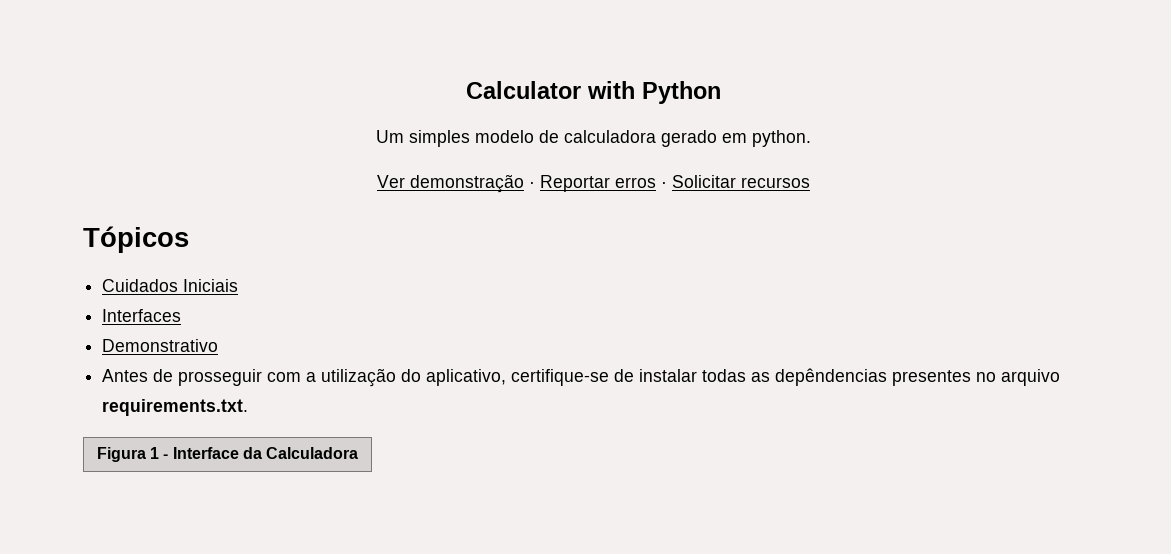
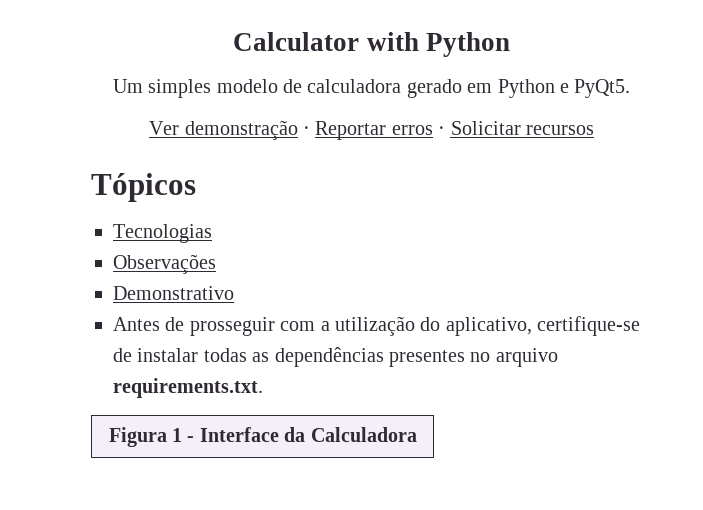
- Um simples modelo de calculadora gerado em python.
+ Um simples modelo de calculadora gerado em Python e PyQt5.
- Cuidados Iniciais
- Interfaces
+ Tecnologias
+ Observações
- Antes de prosseguir com a utilização do aplicativo, certifique-se de instalar todas as depêndencias presentes no arquivo requirements.txt.
+ Antes de prosseguir com a utilização do aplicativo, certifique-se de instalar todas as dependências presentes no arquivo requirements.txt.

